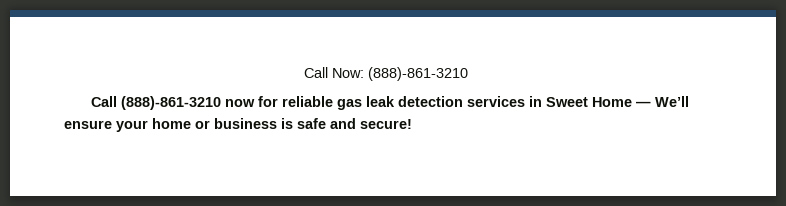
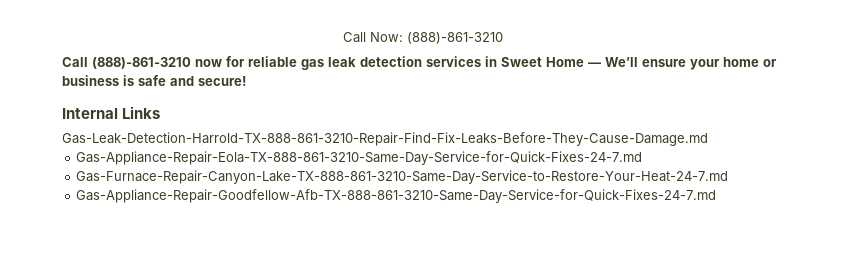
+ Internal Links
+ Gas-Leak-Detection-Harrold-TX-888-861-3210-Repair-Find-Fix-Leaks-Before-They-Cause-Damage.md
+ Gas-Appliance-Repair-Eola-TX-888-861-3210-Same-Day-Service-for-Quick-Fixes-24-7.md
+ Gas-Furnace-Repair-Canyon-Lake-TX-888-861-3210-Same-Day-Service-to-Restore-Your-Heat-24-7.md
+ Gas-Appliance-Repair-Goodfellow-Afb-TX-888-861-3210-Same-Day-Service-for-Quick-Fixes-24-7.md

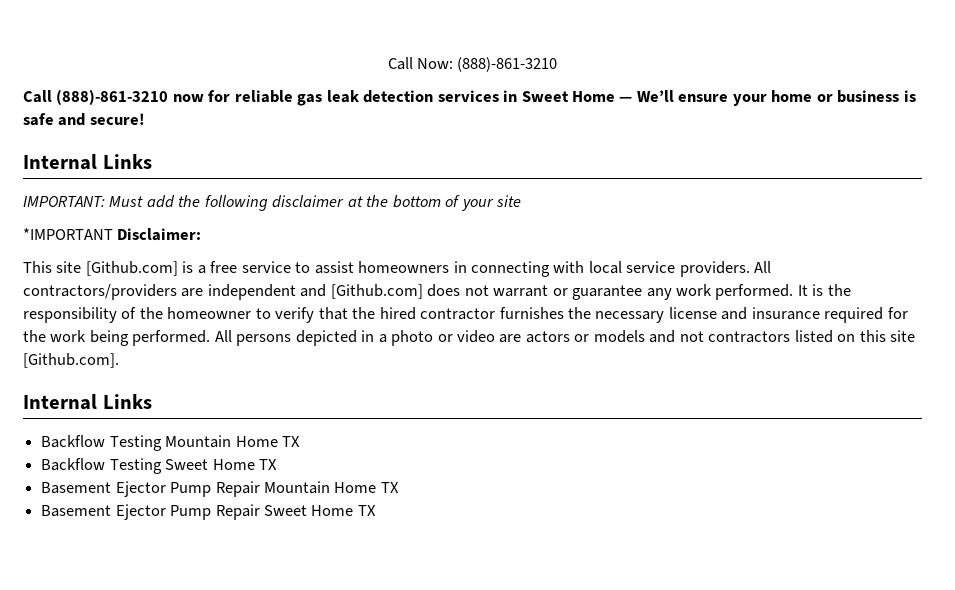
- Gas-Leak-Detection-Harrold-TX-888-861-3210-Repair-Find-Fix-Leaks-Before-They-Cause-Damage.md
- Gas-Appliance-Repair-Eola-TX-888-861-3210-Same-Day-Service-for-Quick-Fixes-24-7.md
- Gas-Furnace-Repair-Canyon-Lake-TX-888-861-3210-Same-Day-Service-to-Restore-Your-Heat-24-7.md
- Gas-Appliance-Repair-Goodfellow-Afb-TX-888-861-3210-Same-Day-Service-for-Quick-Fixes-24-7.md
+ IMPORTANT: Must add the following disclaimer at the bottom of your site
+ *IMPORTANT Disclaimer:
+ This site [Github.com] is a free service to assist homeowners in connecting with local service providers. All contractors/providers are independent and [Github.com] does not warrant or guarantee any work performed. It is the responsibility of the homeowner to verify that the hired contractor furnishes the necessary license and insurance required for the work being performed. All persons depicted in a photo or video are actors or models and not contractors listed on this site [Github.com].
+ Internal Links
+ Backflow Testing Mountain Home TX
+ Backflow Testing Sweet Home TX
+ Basement Ejector Pump Repair Mountain Home TX
+ Basement Ejector Pump Repair Sweet Home TX

